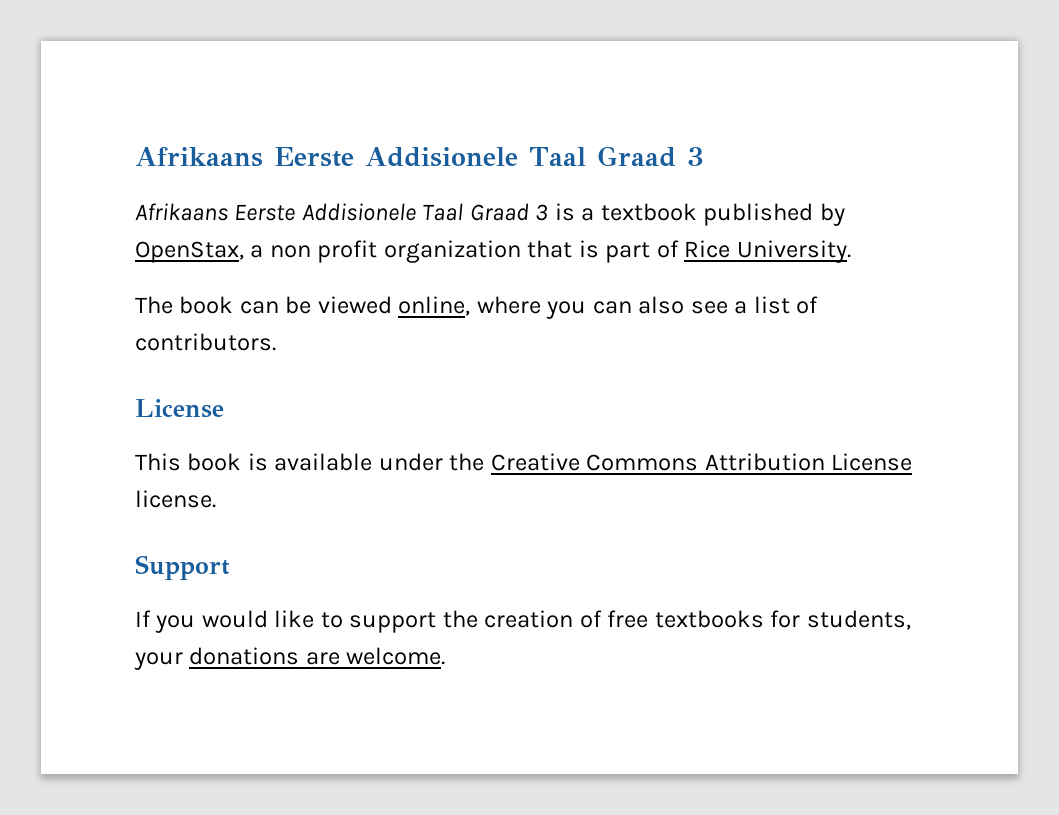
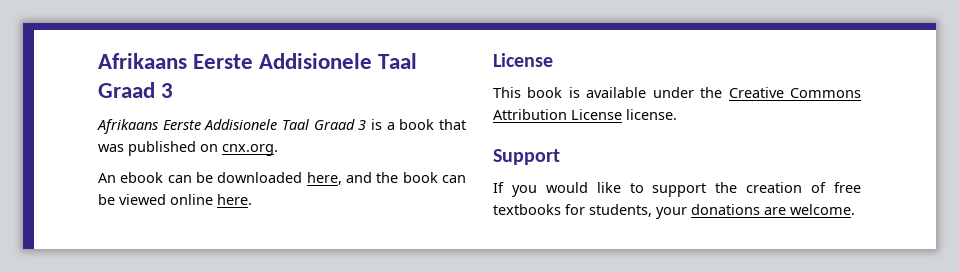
- Afrikaans Eerste Addisionele Taal Graad 3 is a textbook published by OpenStax, a non profit organization that is part of Rice University.
- The book can be viewed online, where you can also see a list of contributors.
+ Afrikaans Eerste Addisionele Taal Graad 3 is a book that was published on cnx.org.
+ An ebook can be downloaded here, and the book can be viewed online here.

